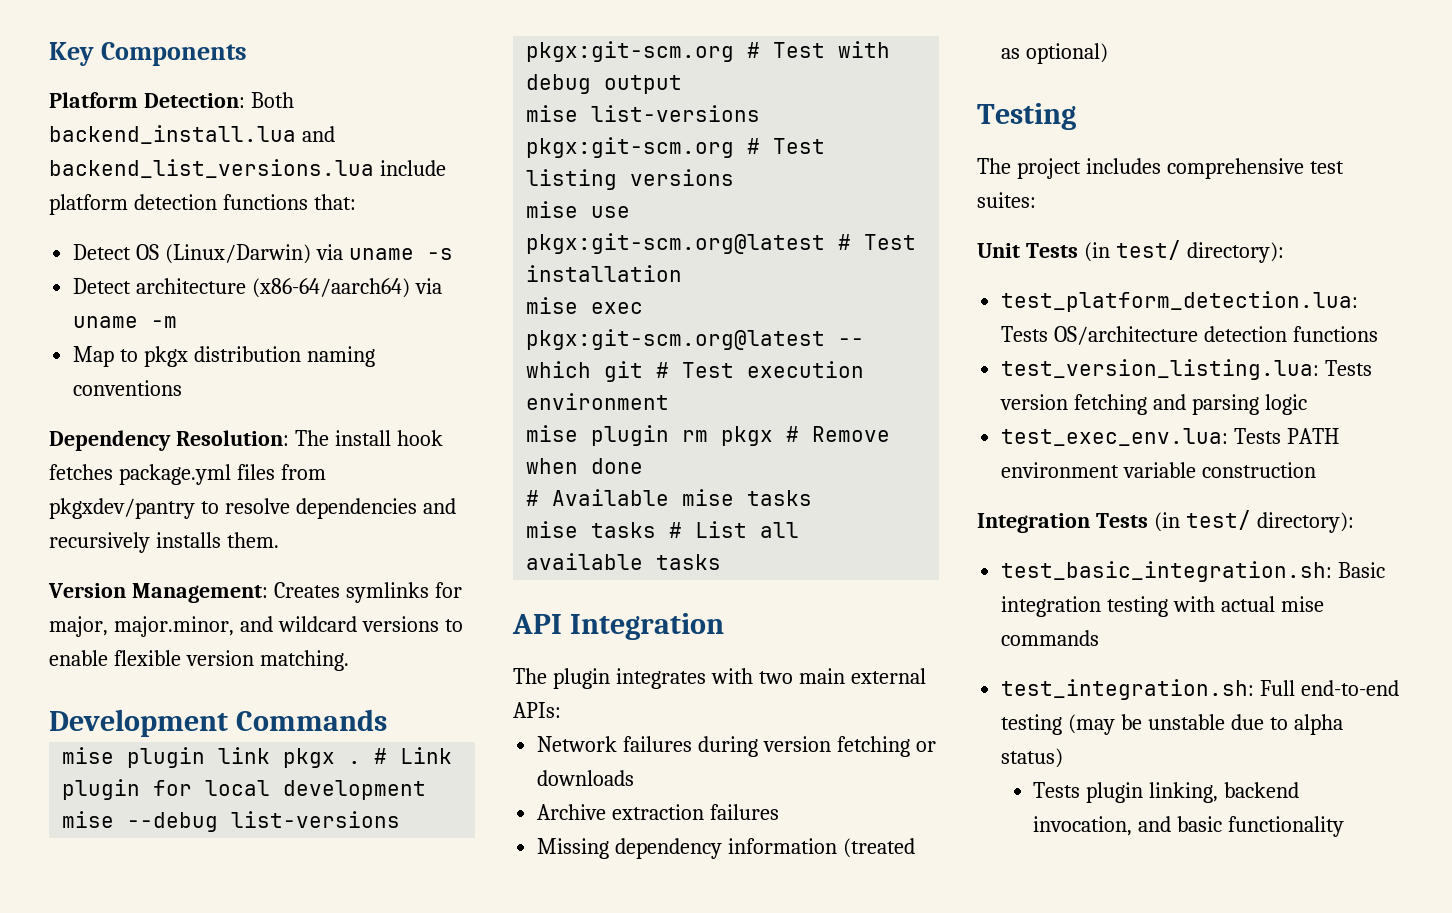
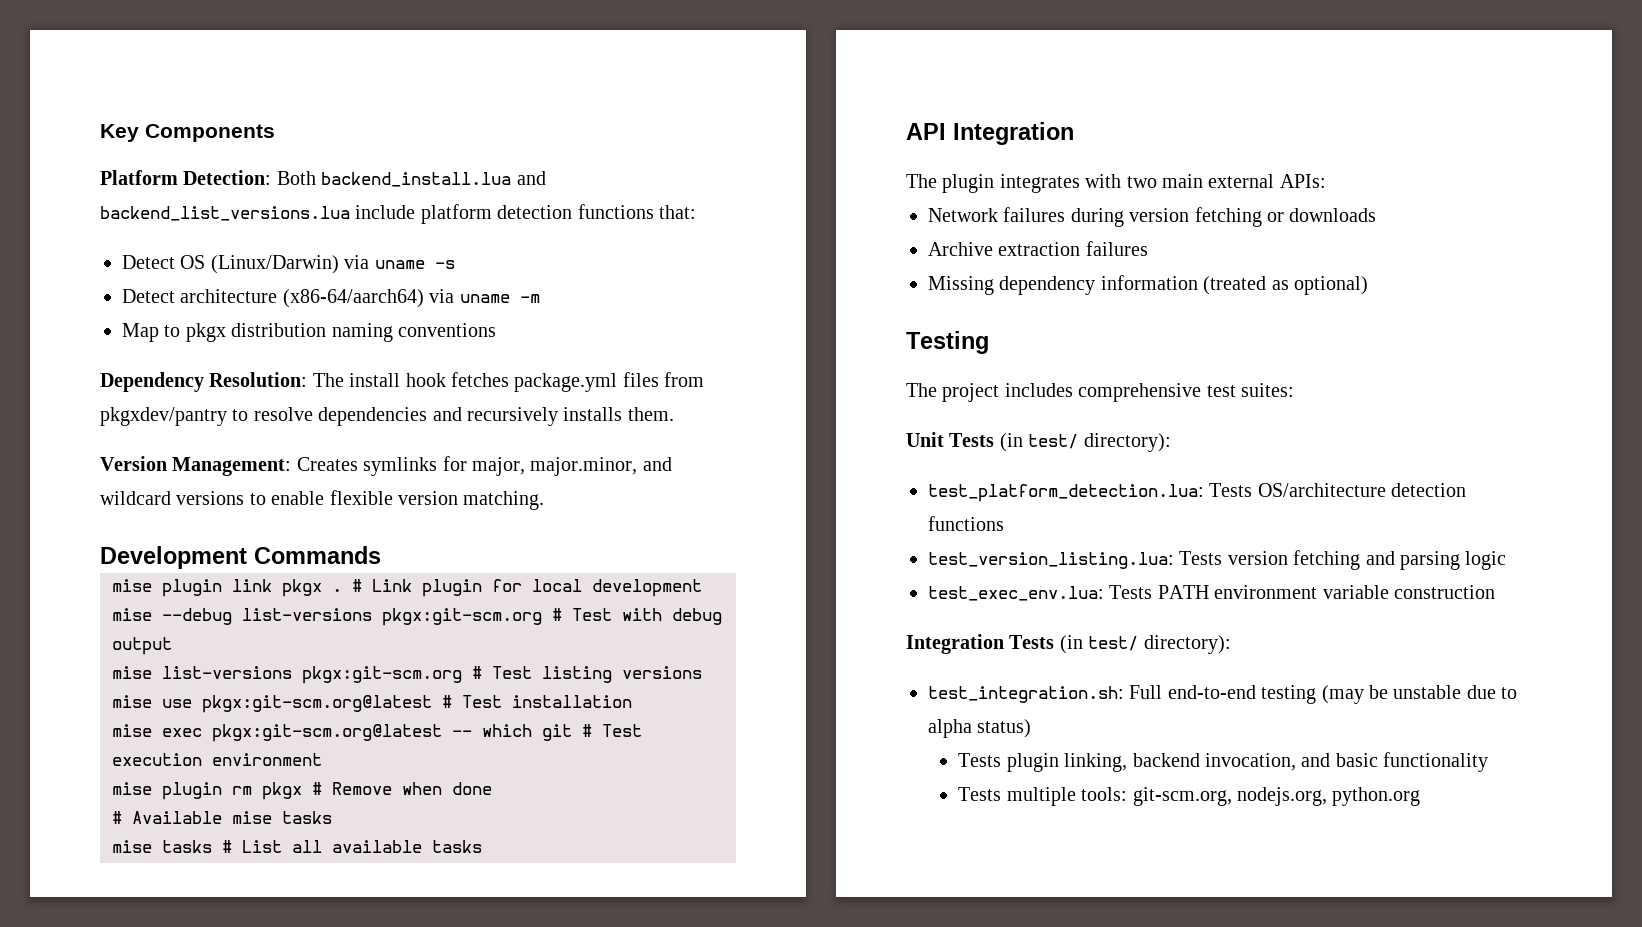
- test_basic_integration.sh: Basic integration testing with actual mise commands
+ Tests multiple tools: git-scm.org, nodejs.org, python.org

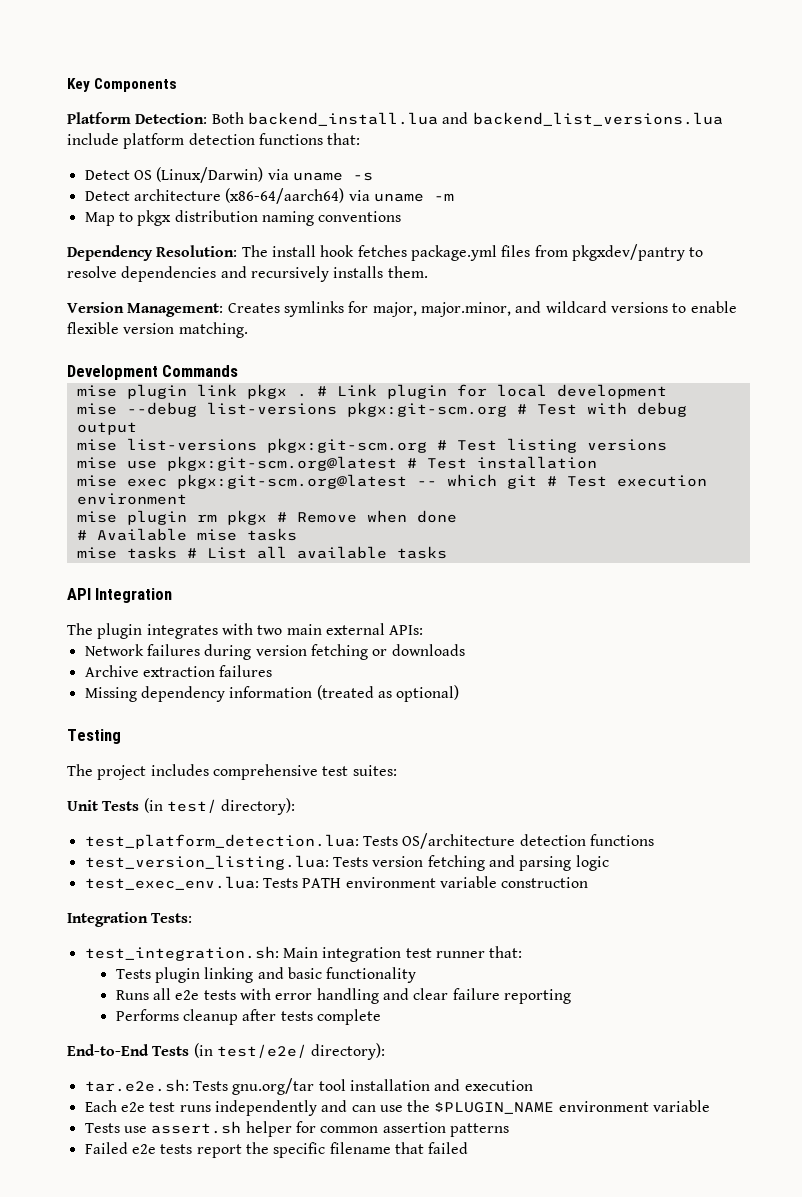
- Integration Tests (in test/ directory):
- test_integration.sh: Full end-to-end testing (may be unstable due to alpha status)
+ Integration Tests:
+ test_integration.sh: Main integration test runner that:
- Tests plugin linking, backend invocation, and basic functionality
+ Tests plugin linking and basic functionality
- Tests multiple tools: git-scm.org, nodejs.org, python.org
+ Runs all e2e tests with error handling and clear failure reporting
+ Performs cleanup after tests complete
+ End-to-End Tests (in test/e2e/ directory):
+ tar.e2e.sh: Tests gnu.org/tar tool installation and execution
+ Each e2e test runs independently and can use the $PLUGIN_NAME environment variable
+ Tests use assert.sh helper for common assertion patterns
+ Failed e2e tests report the specific filename that failed

